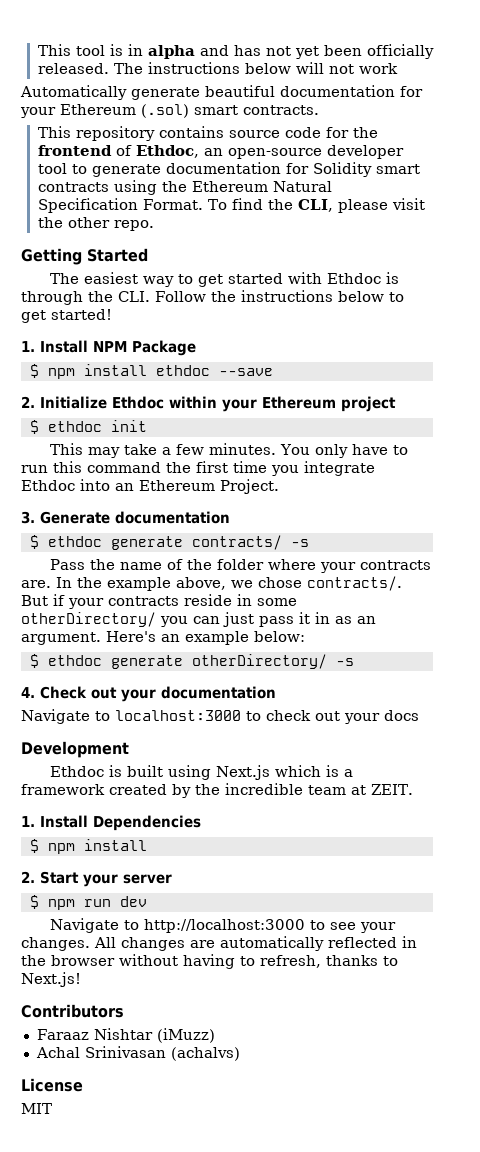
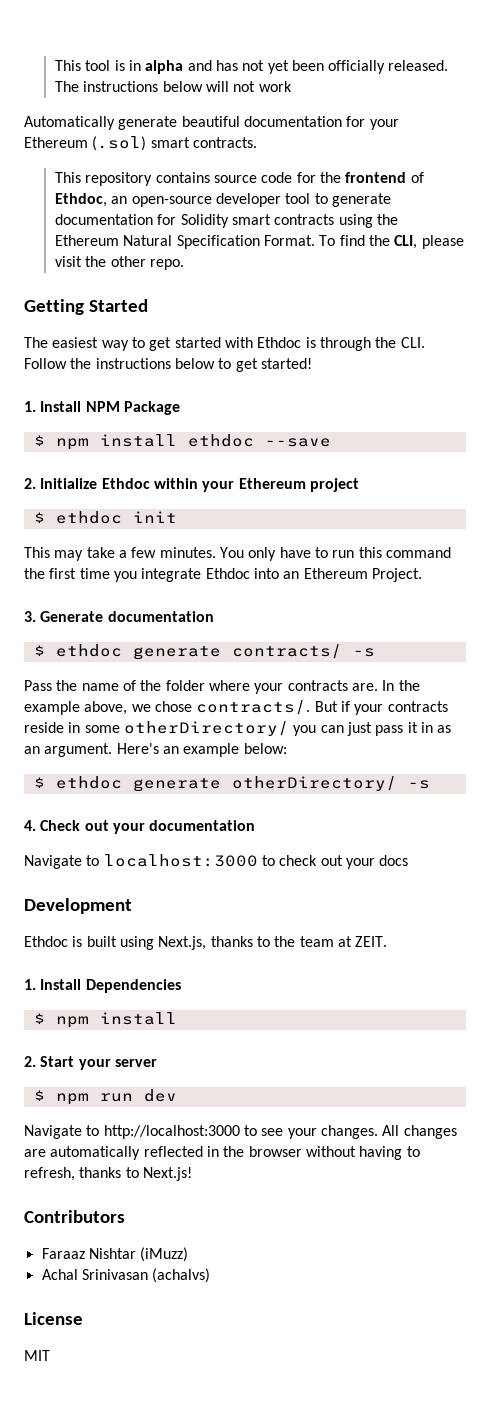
- Ethdoc is built using Next.js which is a framework created by the incredible team at ZEIT.
+ Ethdoc is built using Next.js, thanks to the team at ZEIT.

